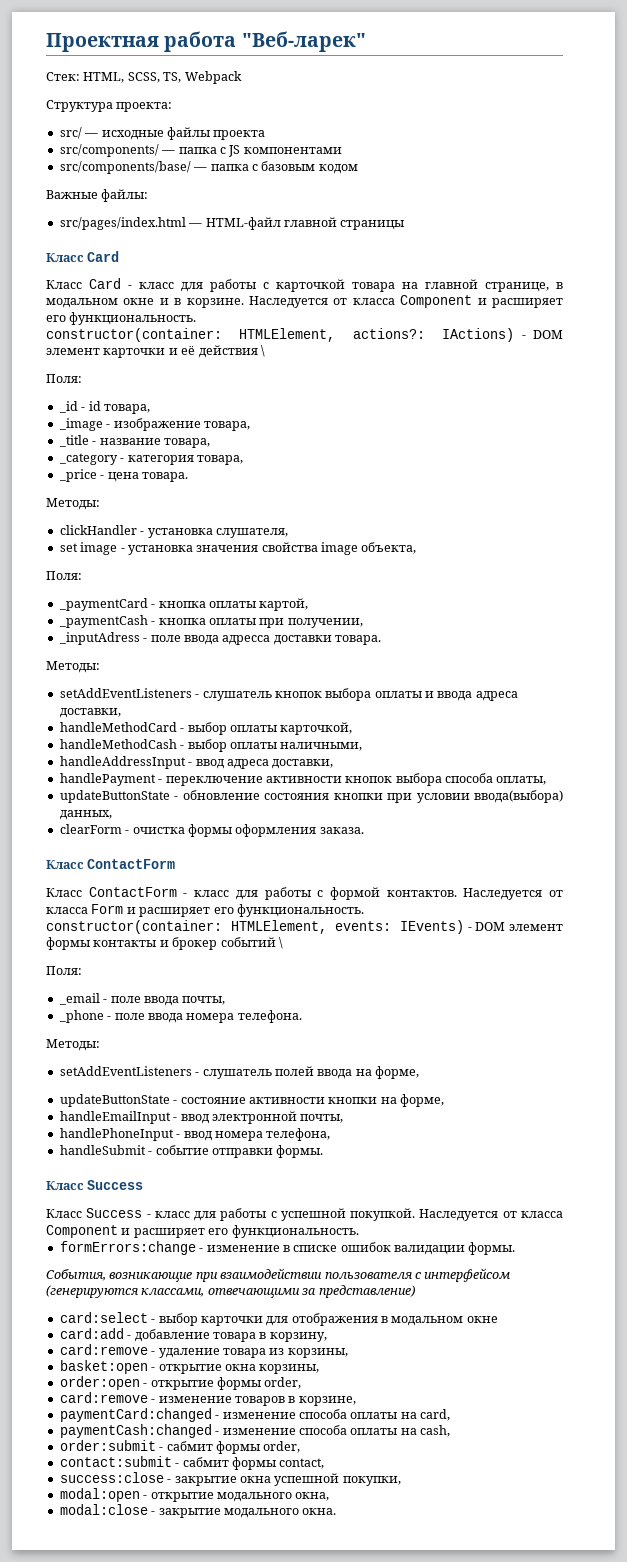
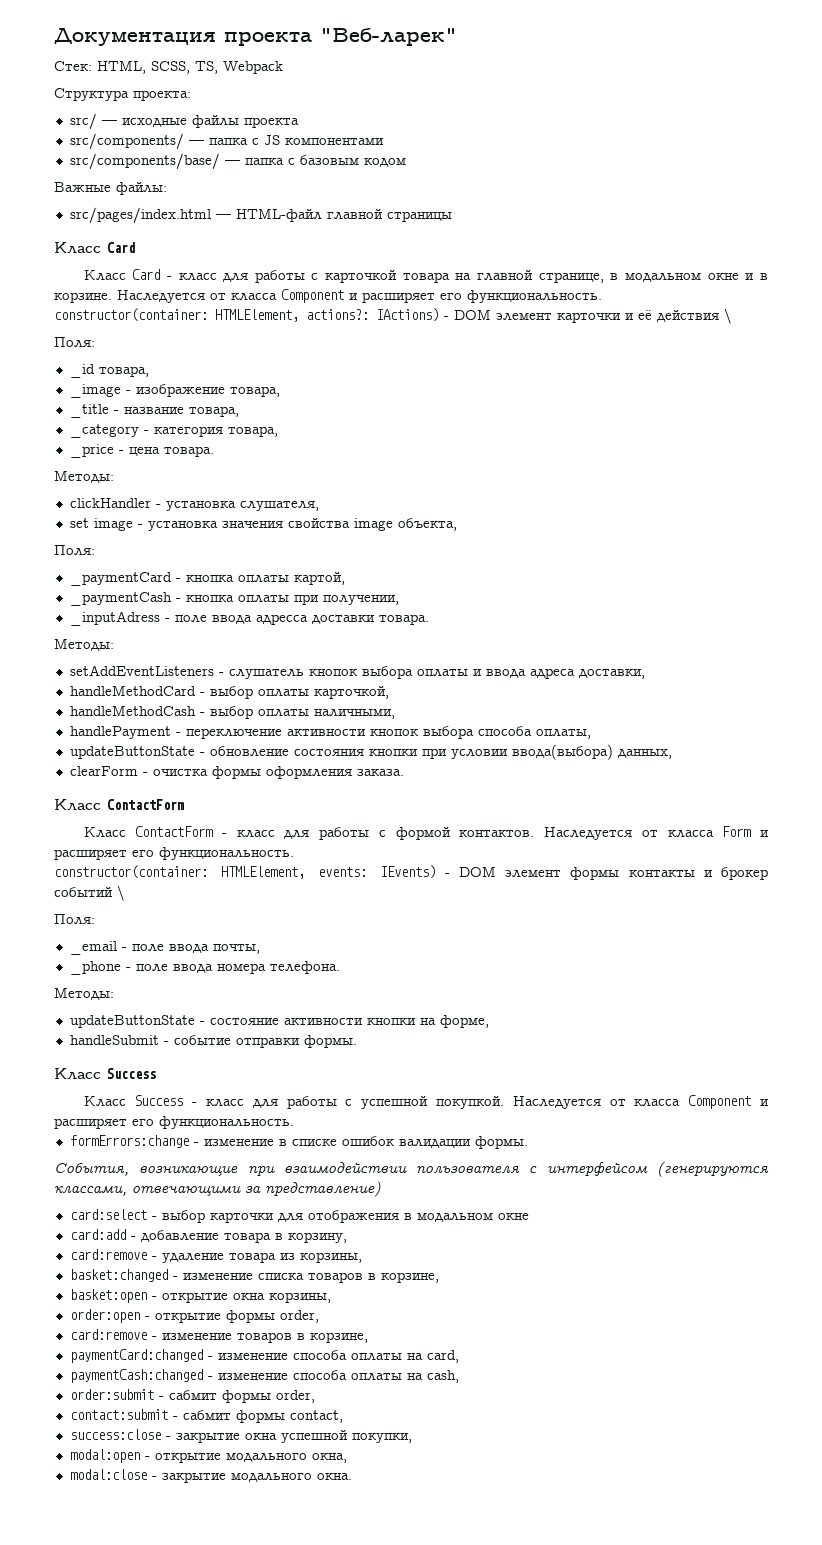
- Проектная работа "Веб-ларек"
+ Документация проекта "Веб-ларек"
- _id - id товара,
+ _id товара,
- handleAddressInput - ввод адреса доставки,
- setAddEventListeners - слушатель полей ввода на форме,
- handleEmailInput - ввод электронной почты,
- handlePhoneInput - ввод номера телефона,
+ basket:changed - изменение списка товаров в корзине,

